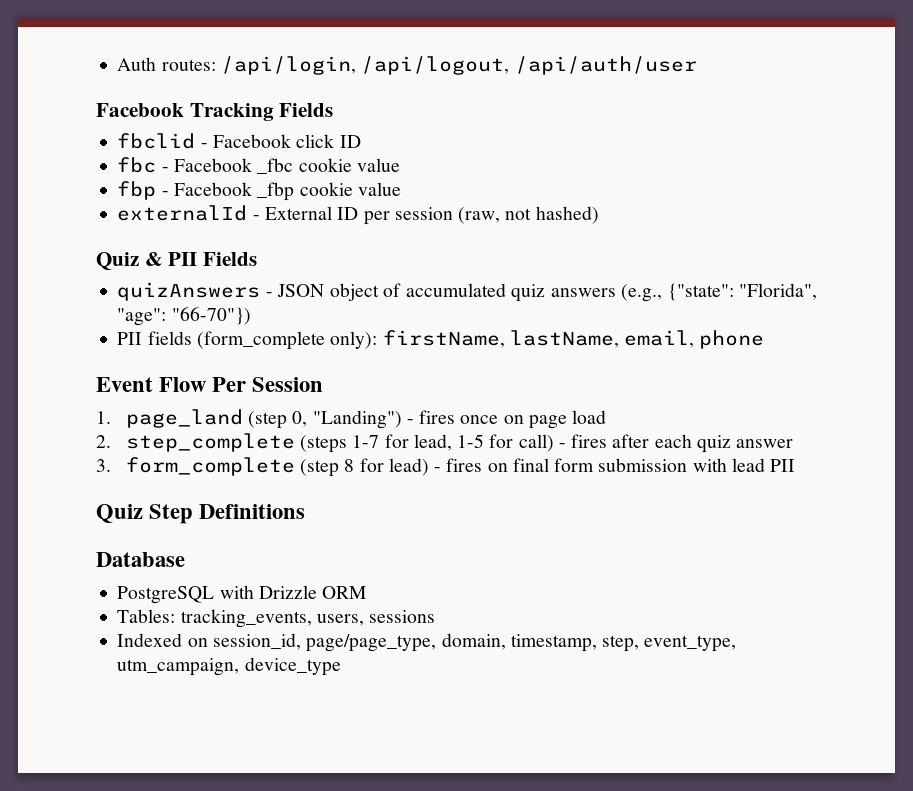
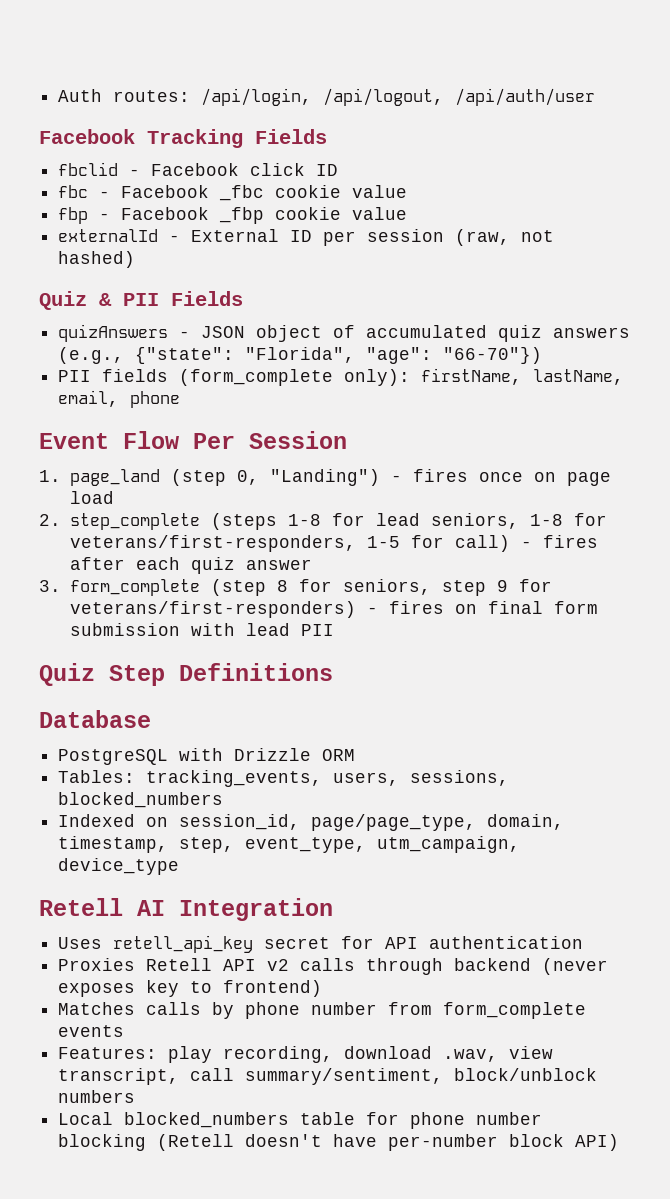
- 2. step_complete (steps 1-7 for lead, 1-5 for call) - fires after each quiz answer
+ 2. step_complete (steps 1-8 for lead seniors, 1-8 for veterans/first-responders, 1-5 for call) - fires after each quiz answer
- 3. form_complete (step 8 for lead) - fires on final form submission with lead PII
+ 3. form_complete (step 8 for seniors, step 9 for veterans/first-responders) - fires on final form submission with lead PII
- Tables: tracking_events, users, sessions
+ Tables: tracking_events, users, sessions, blocked_numbers
+ Retell AI Integration
+ Uses retell_api_key secret for API authentication
+ Proxies Retell API v2 calls through backend (never exposes key to frontend)
+ Matches calls by phone number from form_complete events
+ Features: play recording, download .wav, view transcript, call summary/sentiment, block/unblock numbers
+ Local blocked_numbers table for phone number blocking (Retell doesn't have per-number block API)

